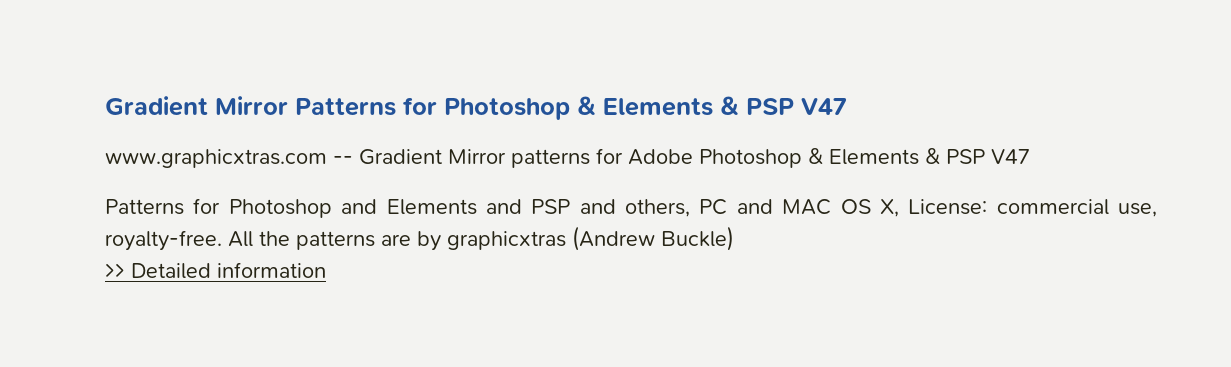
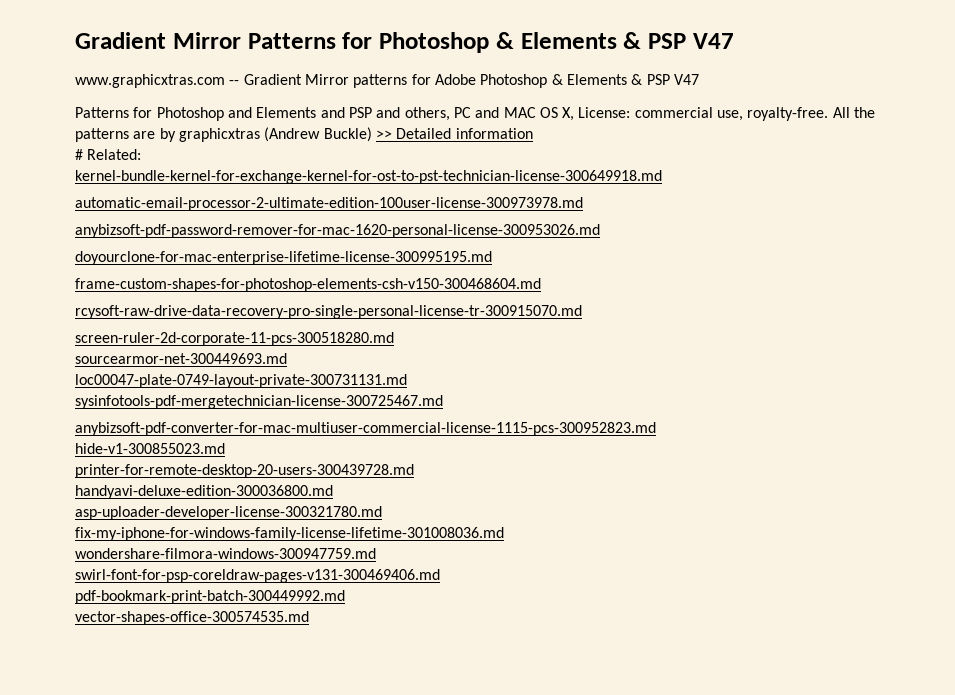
- All the patterns are by graphicxtras (Andrew Buckle)
- >> Detailed information
+ All the patterns are by graphicxtras (Andrew Buckle) >> Detailed information
+ # Related:
+ kernel-bundle-kernel-for-exchange-kernel-for-ost-to-pst-technician-license-300649918.md
+ automatic-email-processor-2-ultimate-edition-100user-license-300973978.md
+ anybizsoft-pdf-password-remover-for-mac-1620-personal-license-300953026.md
+ doyourclone-for-mac-enterprise-lifetime-license-300995195.md
+ frame-custom-shapes-for-photoshop-elements-csh-v150-300468604.md
+ rcysoft-raw-drive-data-recovery-pro-single-personal-license-tr-300915070.md
+ screen-ruler-2d-corporate-11-pcs-300518280.md
+ sourcearmor-net-300449693.md
+ loc00047-plate-0749-layout-private-300731131.md
+ sysinfotools-pdf-mergetechnician-license-300725467.md
+ anybizsoft-pdf-converter-for-mac-multiuser-commercial-license-1115-pcs-300952823.md
+ hide-v1-300855023.md
+ printer-for-remote-desktop-20-users-300439728.md
+ handyavi-deluxe-edition-300036800.md
+ asp-uploader-developer-license-300321780.md
+ fix-my-iphone-for-windows-family-license-lifetime-301008036.md
+ wondershare-filmora-windows-300947759.md
+ swirl-font-for-psp-coreldraw-pages-v131-300469406.md
+ pdf-bookmark-print-batch-300449992.md
+ vector-shapes-office-300574535.md

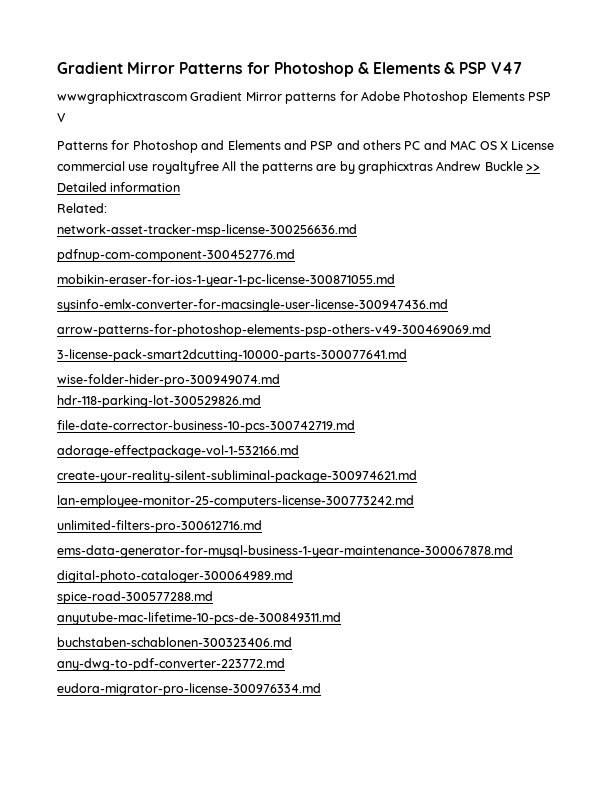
- www.graphicxtras.com -- Gradient Mirror patterns for Adobe Photoshop & Elements & PSP V47
+ wwwgraphicxtrascom Gradient Mirror patterns for Adobe Photoshop Elements PSP V
- Patterns for Photoshop and Elements and PSP and others, PC and MAC OS X, License: commercial use, royalty-free. All the patterns are by graphicxtras (Andrew Buckle) >> Detailed information
+ Patterns for Photoshop and Elements and PSP and others PC and MAC OS X License commercial use royaltyfree All the patterns are by graphicxtras Andrew Buckle >> Detailed information
- # Related:
+ Related:
- kernel-bundle-kernel-for-exchange-kernel-for-ost-to-pst-technician-license-300649918.md
- automatic-email-processor-2-ultimate-edition-100user-license-300973978.md
- anybizsoft-pdf-password-remover-for-mac-1620-personal-license-300953026.md
- doyourclone-for-mac-enterprise-lifetime-license-300995195.md
- frame-custom-shapes-for-photoshop-elements-csh-v150-300468604.md
- rcysoft-raw-drive-data-recovery-pro-single-personal-license-tr-300915070.md
- screen-ruler-2d-corporate-11-pcs-300518280.md
- sourcearmor-net-300449693.md
- loc00047-plate-0749-layout-private-300731131.md
- sysinfotools-pdf-mergetechnician-license-300725467.md
- anybizsoft-pdf-converter-for-mac-multiuser-commercial-license-1115-pcs-300952823.md
- hide-v1-300855023.md
- printer-for-remote-desktop-20-users-300439728.md
- handyavi-deluxe-edition-300036800.md
- asp-uploader-developer-license-300321780.md
- fix-my-iphone-for-windows-family-license-lifetime-301008036.md
- wondershare-filmora-windows-300947759.md
- swirl-font-for-psp-coreldraw-pages-v131-300469406.md
- pdf-bookmark-print-batch-300449992.md
- vector-shapes-office-300574535.md
+ network-asset-tracker-msp-license-300256636.md
+ pdfnup-com-component-300452776.md
+ mobikin-eraser-for-ios-1-year-1-pc-license-300871055.md
+ sysinfo-emlx-converter-for-macsingle-user-license-300947436.md
+ arrow-patterns-for-photoshop-elements-psp-others-v49-300469069.md
+ 3-license-pack-smart2dcutting-10000-parts-300077641.md
+ wise-folder-hider-pro-300949074.md
+ hdr-118-parking-lot-300529826.md
+ file-date-corrector-business-10-pcs-300742719.md
+ adorage-effectpackage-vol-1-532166.md
+ create-your-reality-silent-subliminal-package-300974621.md
+ lan-employee-monitor-25-computers-license-300773242.md
+ unlimited-filters-pro-300612716.md
+ ems-data-generator-for-mysql-business-1-year-maintenance-300067878.md
+ digital-photo-cataloger-300064989.md
+ spice-road-300577288.md
+ anyutube-mac-lifetime-10-pcs-de-300849311.md
+ buchstaben-schablonen-300323406.md
+ any-dwg-to-pdf-converter-223772.md
+ eudora-migrator-pro-license-300976334.md

